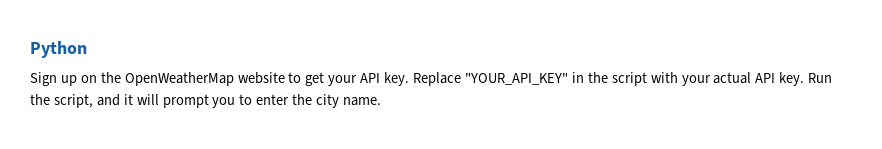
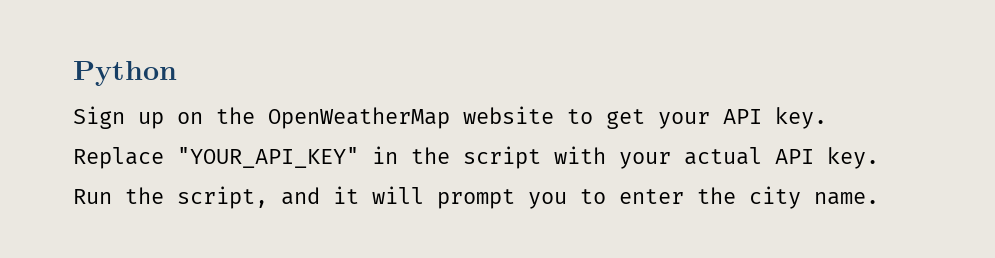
- Sign up on the OpenWeatherMap website to get your API key. Replace "YOUR_API_KEY" in the script with your actual API key. Run the script, and it will prompt you to enter the city name.
+ Sign up on the OpenWeatherMap website to get your API key.
+ Replace "YOUR_API_KEY" in the script with your actual API key.
+ Run the script, and it will prompt you to enter the city name.

